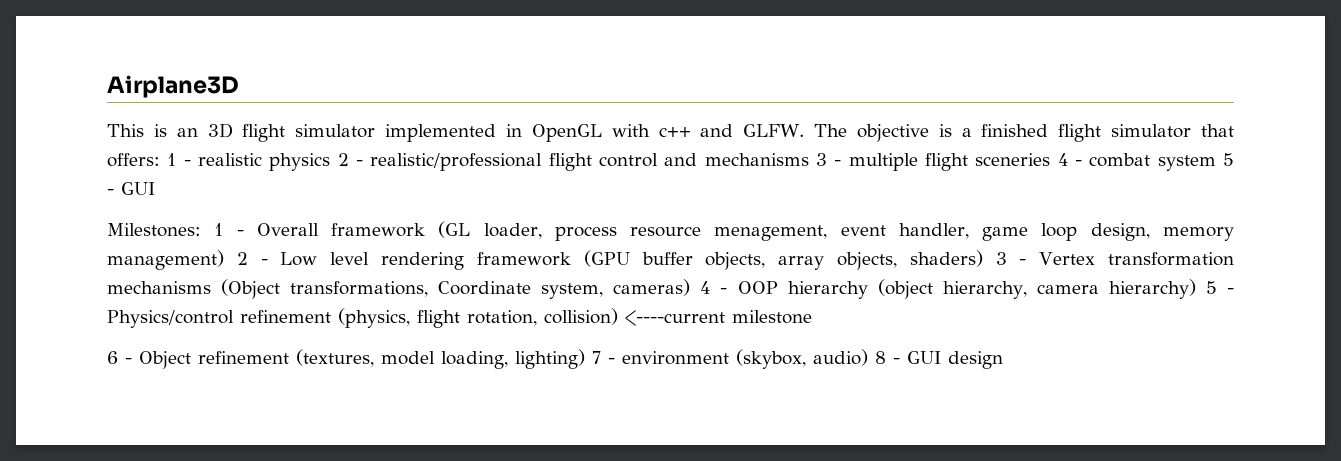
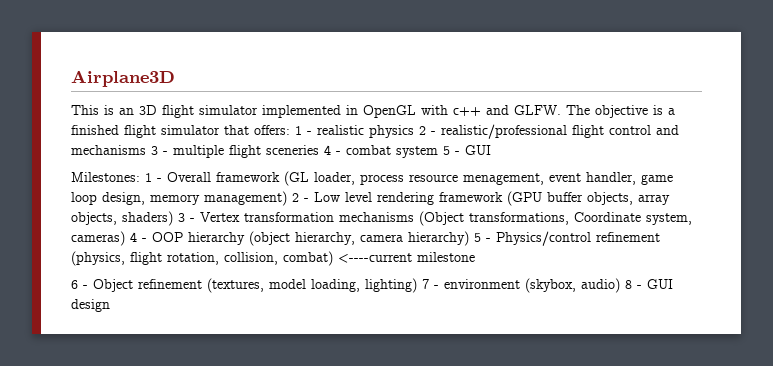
- Milestones: 1 - Overall framework (GL loader, process resource menagement, event handler, game loop design, memory management) 2 - Low level rendering framework (GPU buffer objects, array objects, shaders) 3 - Vertex transformation mechanisms (Object transformations, Coordinate system, cameras) 4 - OOP hierarchy (object hierarchy, camera hierarchy) 5 - Physics/control refinement (physics, flight rotation, collision) <----current milestone
+ Milestones: 1 - Overall framework (GL loader, process resource menagement, event handler, game loop design, memory management) 2 - Low level rendering framework (GPU buffer objects, array objects, shaders) 3 - Vertex transformation mechanisms (Object transformations, Coordinate system, cameras) 4 - OOP hierarchy (object hierarchy, camera hierarchy) 5 - Physics/control refinement (physics, flight rotation, collision, combat) <----current milestone

